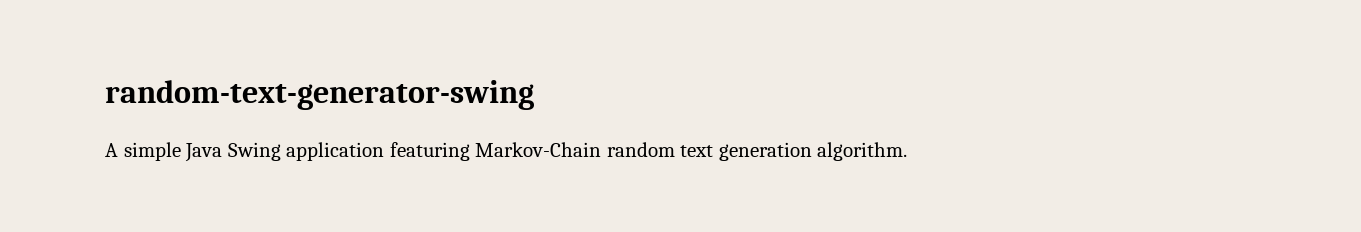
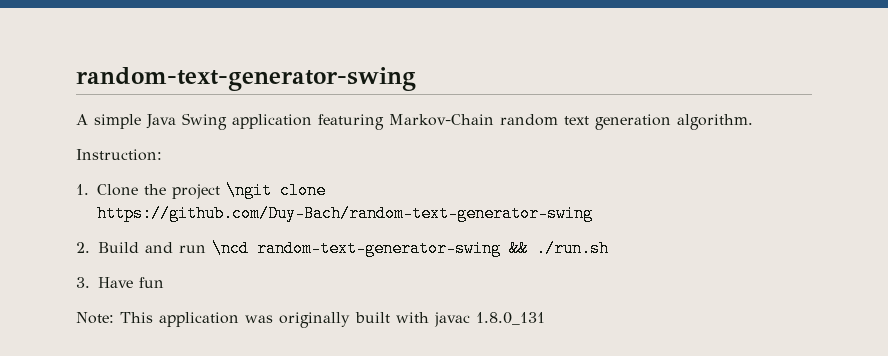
+ Instruction:
+ 1. Clone the project \ngit clone https://github.com/Duy-Bach/random-text-generator-swing
+ 2. Build and run \ncd random-text-generator-swing && ./run.sh
+ 3. Have fun
+ Note: This application was originally built with javac 1.8.0_131

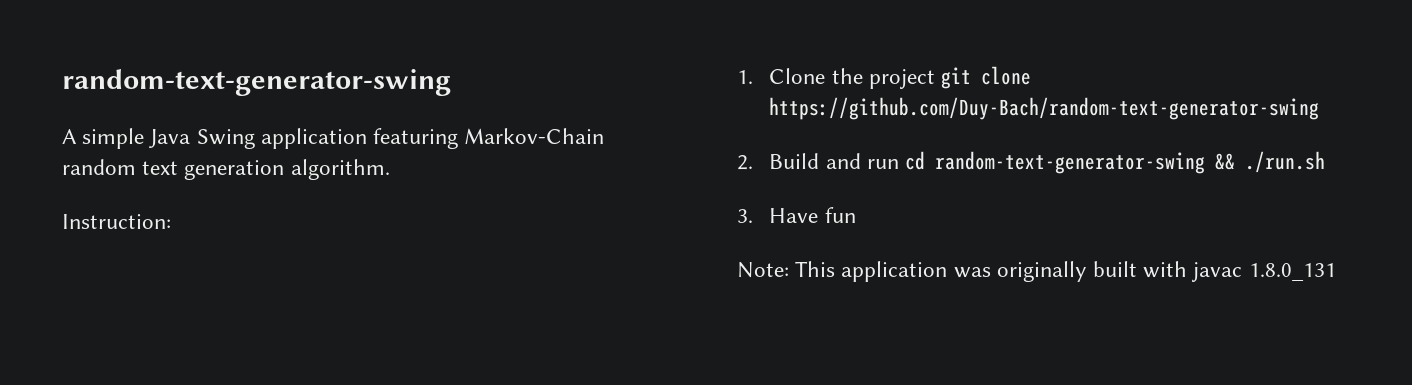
- 1. Clone the project \ngit clone https://github.com/Duy-Bach/random-text-generator-swing
+ 1. Clone the project git clone https://github.com/Duy-Bach/random-text-generator-swing
- 2. Build and run \ncd random-text-generator-swing && ./run.sh
+ 2. Build and run cd random-text-generator-swing && ./run.sh

